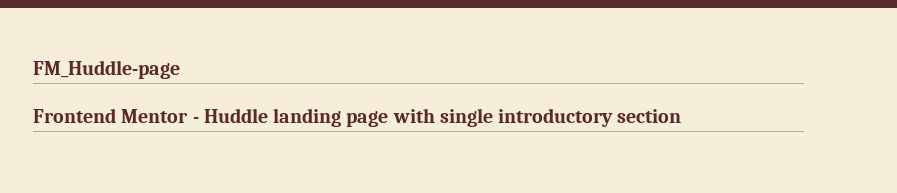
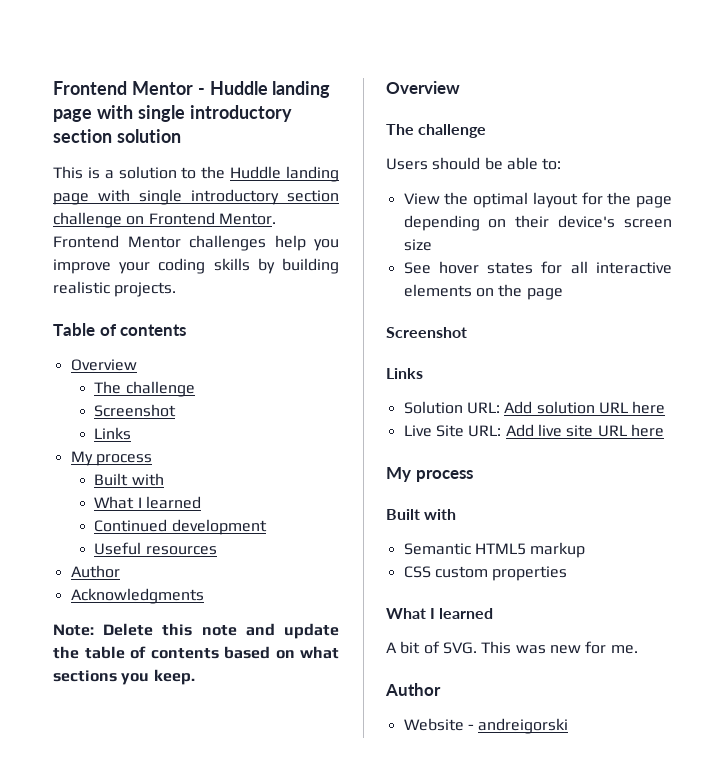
- FM_Huddle-page
- Frontend Mentor - Huddle landing page with single introductory section
+ Frontend Mentor - Huddle landing page with single introductory section solution
+ This is a solution to the Huddle landing page with single introductory section challenge on Frontend Mentor. Frontend Mentor challenges help you improve your coding skills by building realistic projects.
+ Table of contents
+ Overview
+ The challenge
+ Screenshot
+ Links
+ My process
+ Built with
+ What I learned
+ Continued development
+ Useful resources
+ Author
+ Acknowledgments
+ Note: Delete this note and update the table of contents based on what sections you keep.
+ Overview
+ The challenge
+ Users should be able to:
+ View the optimal layout for the page depending on their device's screen size
+ See hover states for all interactive elements on the page
+ Screenshot
+ Links
+ Solution URL: Add solution URL here
+ Live Site URL: Add live site URL here
+ My process
+ Built with
+ Semantic HTML5 markup
+ CSS custom properties
+ What I learned
+ A bit of SVG. This was new for me.
+ Author
+ Website - andreigorski

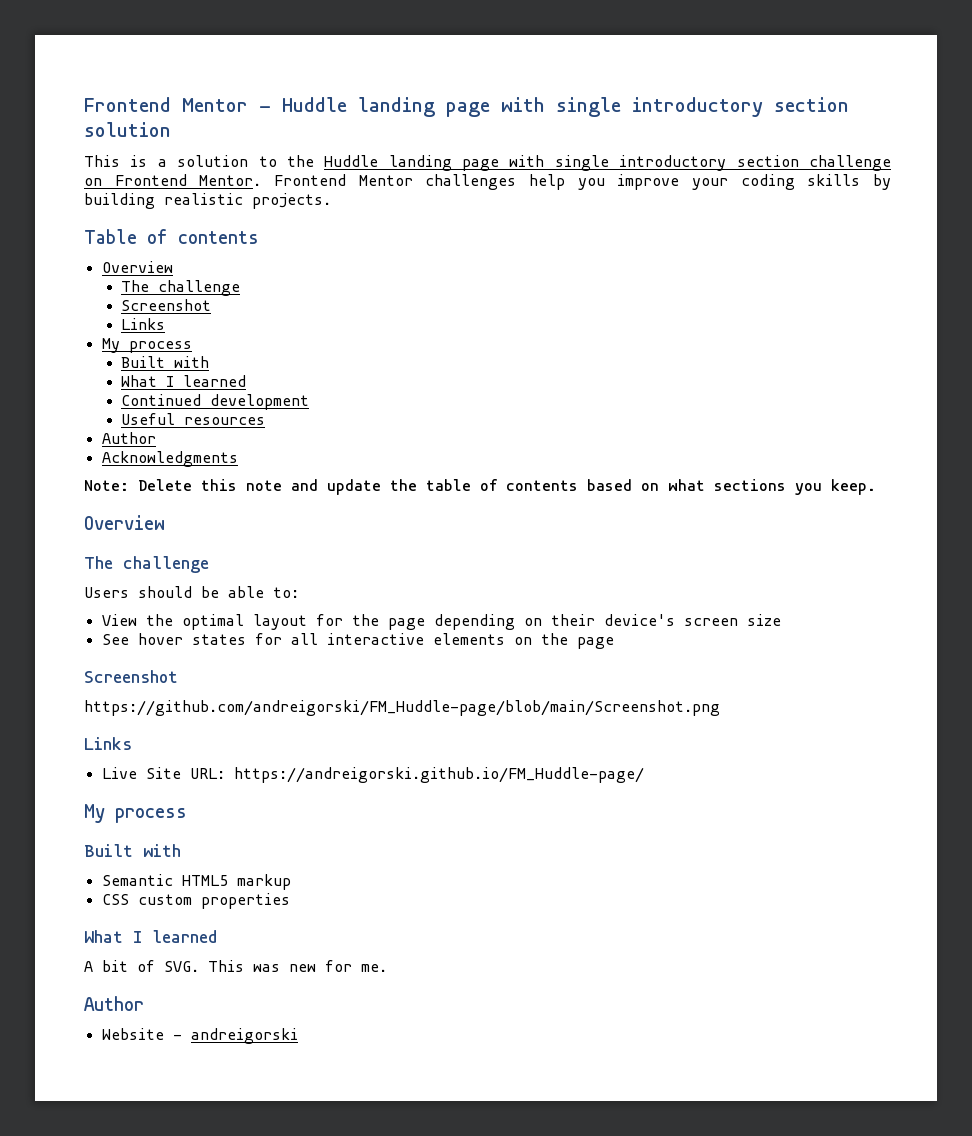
  See hover states for all interactive elements on the page
  Screenshot
+ https://github.com/andreigorski/FM_Huddle-page/blob/main/Screenshot.png
  Links
- Solution URL: Add solution URL here
- Live Site URL: Add live site URL here
+ Live Site URL: https://andreigorski.github.io/FM_Huddle-page/

